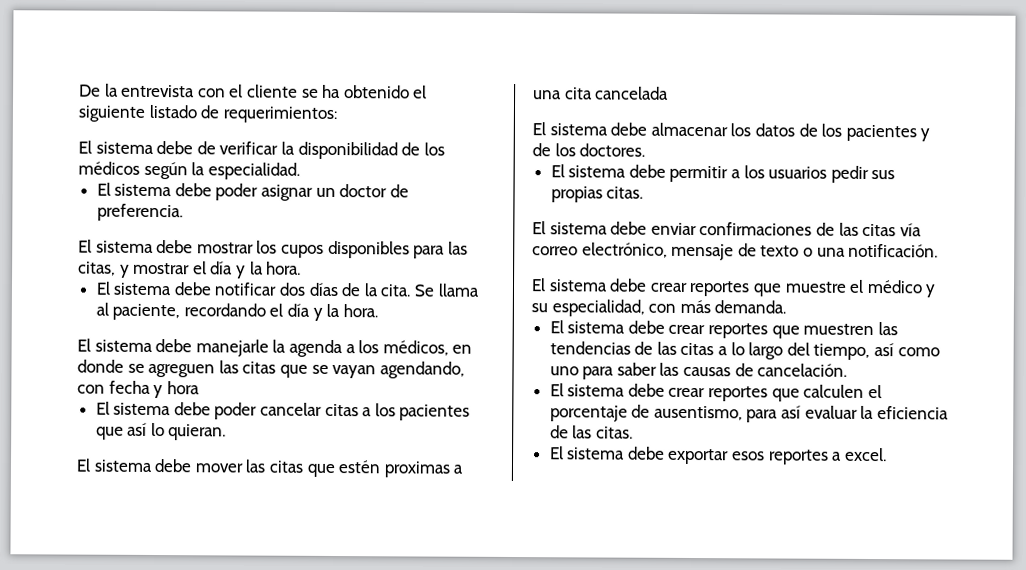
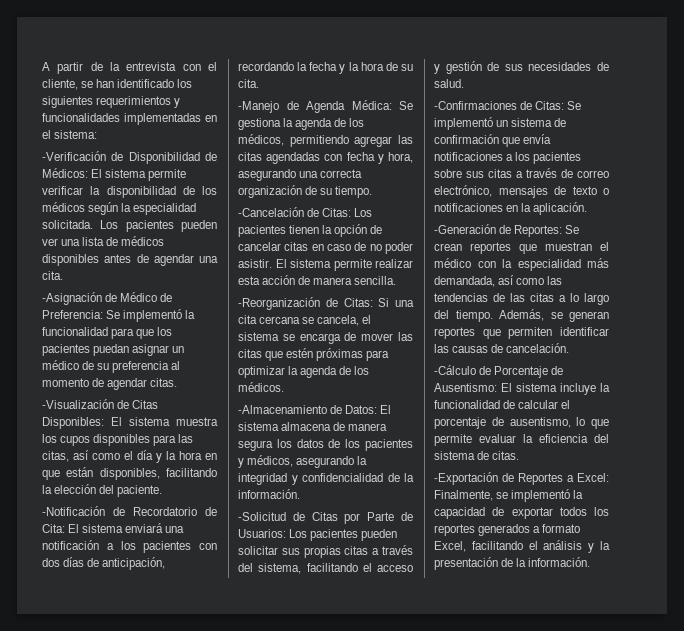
- De la entrevista con el cliente se ha obtenido el siguiente listado de requerimientos:
- El sistema debe de verificar la disponibilidad de los médicos según la especialidad.
- El sistema debe poder asignar un doctor de preferencia.
- El sistema debe mostrar los cupos disponibles para las citas, y mostrar el día y la hora.
- El sistema debe notificar dos días de la cita. Se llama al paciente, recordando el día y la hora.
- El sistema debe manejarle la agenda a los médicos, en donde se agreguen las citas que se vayan agendando, con fecha y hora
- El sistema debe poder cancelar citas a los pacientes que así lo quieran.
- El sistema debe mover las citas que estén proximas a una cita cancelada
- El sistema debe almacenar los datos de los pacientes y de los doctores.
- El sistema debe permitir a los usuarios pedir sus propias citas.
- El sistema debe enviar confirmaciones de las citas vía correo electrónico, mensaje de texto o una notificación.
- El sistema debe crear reportes que muestre el médico y su especialidad, con más demanda.
- El sistema debe crear reportes que muestren las tendencias de las citas a lo largo del tiempo, así como uno para saber las causas de cancelación.
- El sistema debe crear reportes que calculen el porcentaje de ausentismo, para así evaluar la eficiencia de las citas.
- El sistema debe exportar esos reportes a excel.
+ A partir de la entrevista con el cliente, se han identificado los siguientes requerimientos y funcionalidades implementadas en el sistema:
+ -Verificación de Disponibilidad de Médicos: El sistema permite verificar la disponibilidad de los médicos según la especialidad solicitada. Los pacientes pueden ver una lista de médicos disponibles antes de agendar una cita.
+ -Asignación de Médico de Preferencia: Se implementó la funcionalidad para que los pacientes puedan asignar un médico de su preferencia al momento de agendar citas.
+ -Visualización de Citas Disponibles: El sistema muestra los cupos disponibles para las citas, así como el día y la hora en que están disponibles, facilitando la elección del paciente.
+ -Notificación de Recordatorio de Cita: El sistema enviará una notificación a los pacientes con dos días de anticipación, recordando la fecha y la hora de su cita.
+ -Manejo de Agenda Médica: Se gestiona la agenda de los médicos, permitiendo agregar las citas agendadas con fecha y hora, asegurando una correcta organización de su tiempo.
+ -Cancelación de Citas: Los pacientes tienen la opción de cancelar citas en caso de no poder asistir. El sistema permite realizar esta acción de manera sencilla.
+ -Reorganización de Citas: Si una cita cercana se cancela, el sistema se encarga de mover las citas que estén próximas para optimizar la agenda de los médicos.
+ -Almacenamiento de Datos: El sistema almacena de manera segura los datos de los pacientes y médicos, asegurando la integridad y confidencialidad de la información.
+ -Solicitud de Citas por Parte de Usuarios: Los pacientes pueden solicitar sus propias citas a través del sistema, facilitando el acceso y gestión de sus necesidades de salud.
+ -Confirmaciones de Citas: Se implementó un sistema de confirmación que envía notificaciones a los pacientes sobre sus citas a través de correo electrónico, mensajes de texto o notificaciones en la aplicación.
+ -Generación de Reportes: Se crean reportes que muestran el médico con la especialidad más demandada, así como las tendencias de las citas a lo largo del tiempo. Además, se generan reportes que permiten identificar las causas de cancelación.
+ -Cálculo de Porcentaje de Ausentismo: El sistema incluye la funcionalidad de calcular el porcentaje de ausentismo, lo que permite evaluar la eficiencia del sistema de citas.
+ -Exportación de Reportes a Excel: Finalmente, se implementó la capacidad de exportar todos los reportes generados a formato Excel, facilitando el análisis y la presentación de la información.

